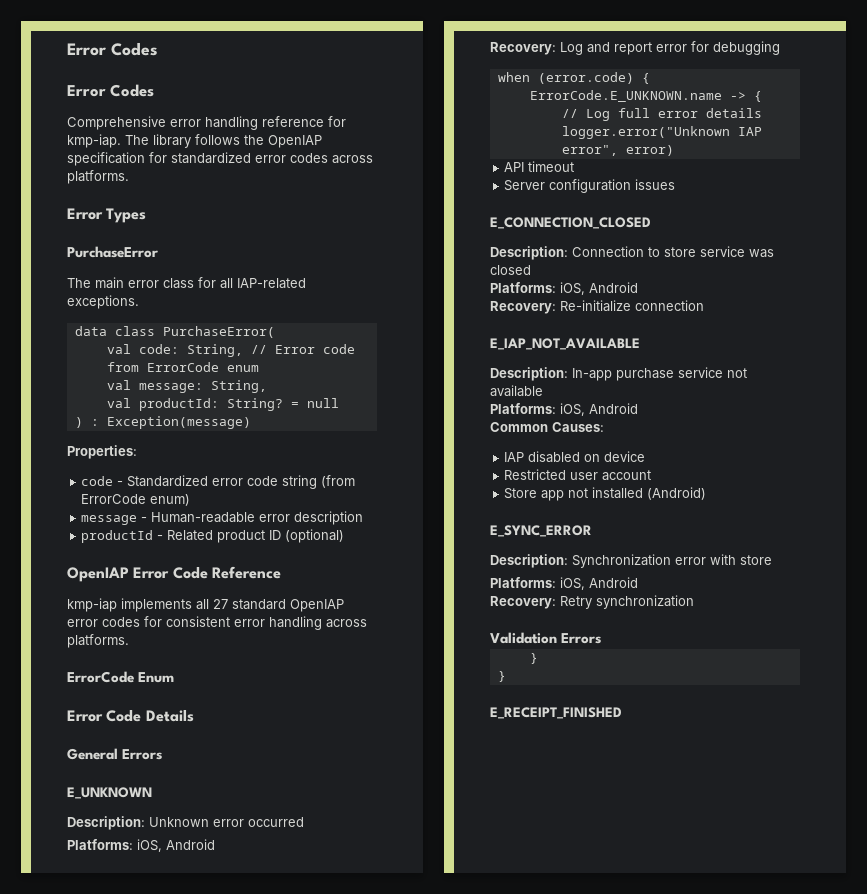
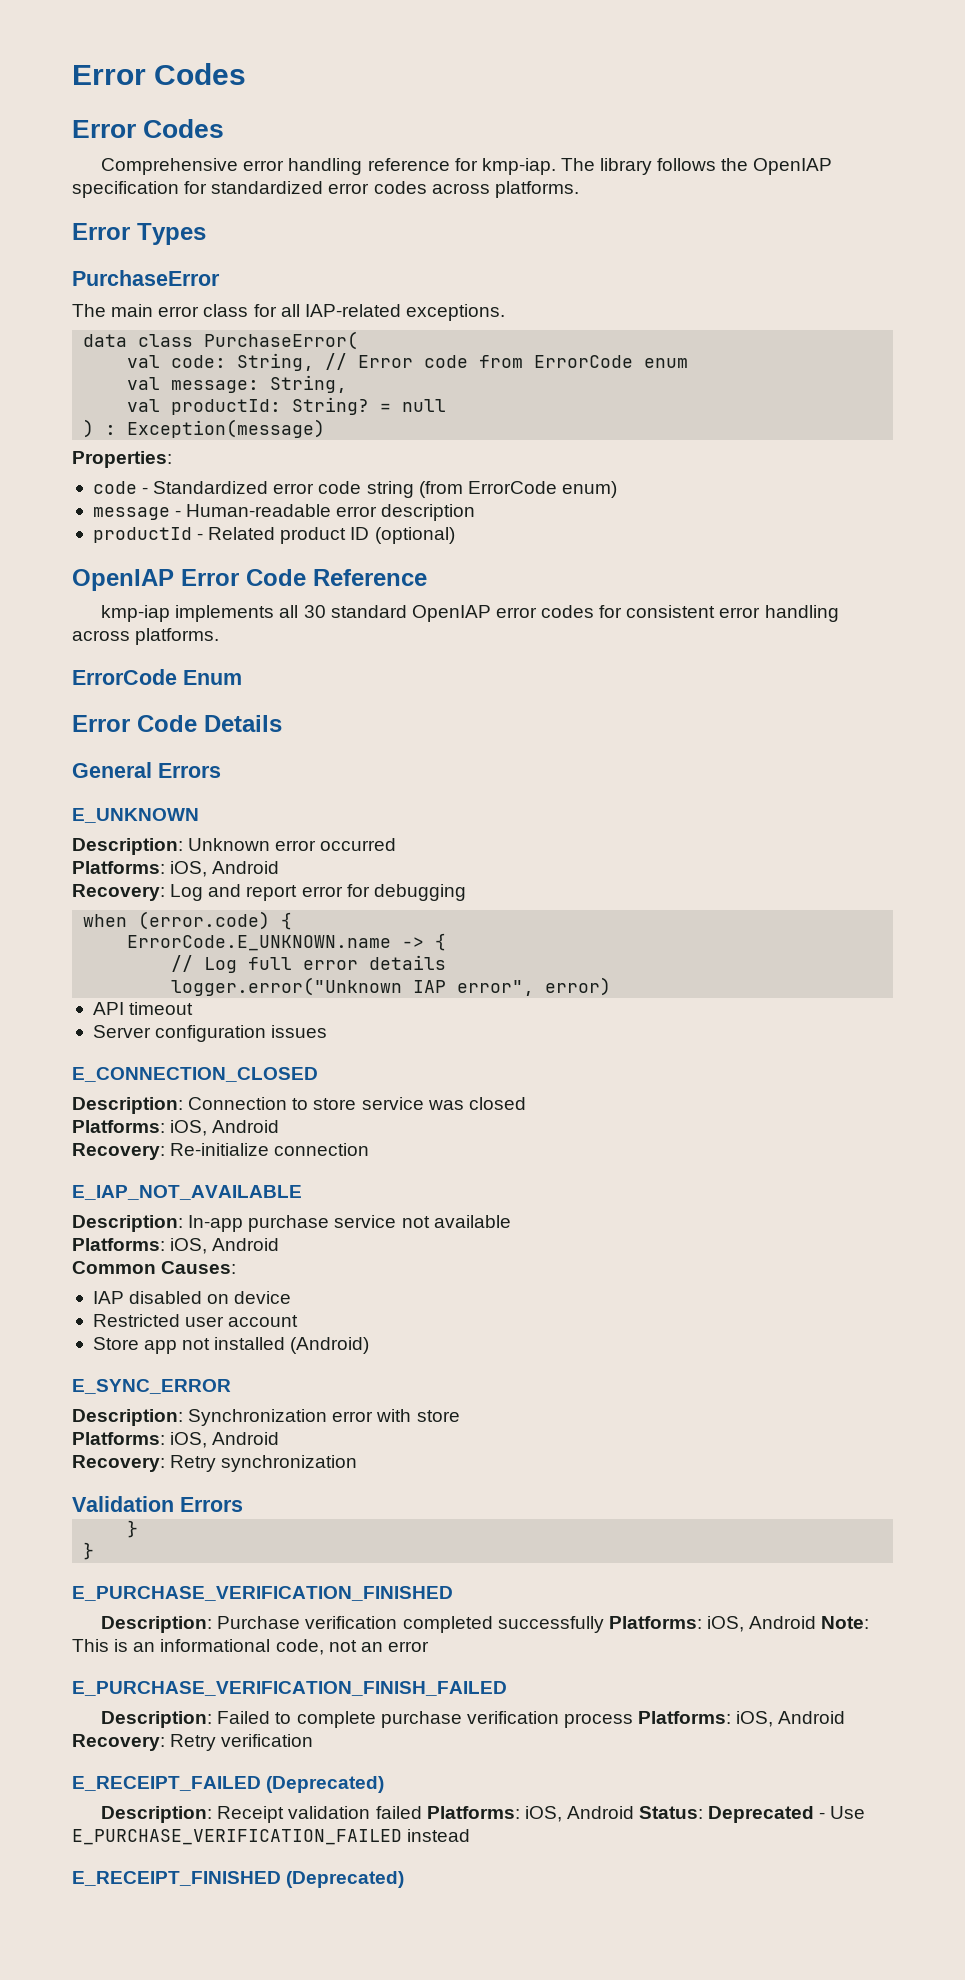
- kmp-iap implements all 27 standard OpenIAP error codes for consistent error handling across platforms.
+ kmp-iap implements all 30 standard OpenIAP error codes for consistent error handling across platforms.
+ E_PURCHASE_VERIFICATION_FINISHED
+ Description: Purchase verification completed successfully Platforms: iOS, Android Note: This is an informational code, not an error
+ E_PURCHASE_VERIFICATION_FINISH_FAILED
+ Description: Failed to complete purchase verification process Platforms: iOS, Android Recovery: Retry verification
+ E_RECEIPT_FAILED (Deprecated)
+ Description: Receipt validation failed Platforms: iOS, Android Status: Deprecated - Use E_PURCHASE_VERIFICATION_FAILED instead
- E_RECEIPT_FINISHED
+ E_RECEIPT_FINISHED (Deprecated)

